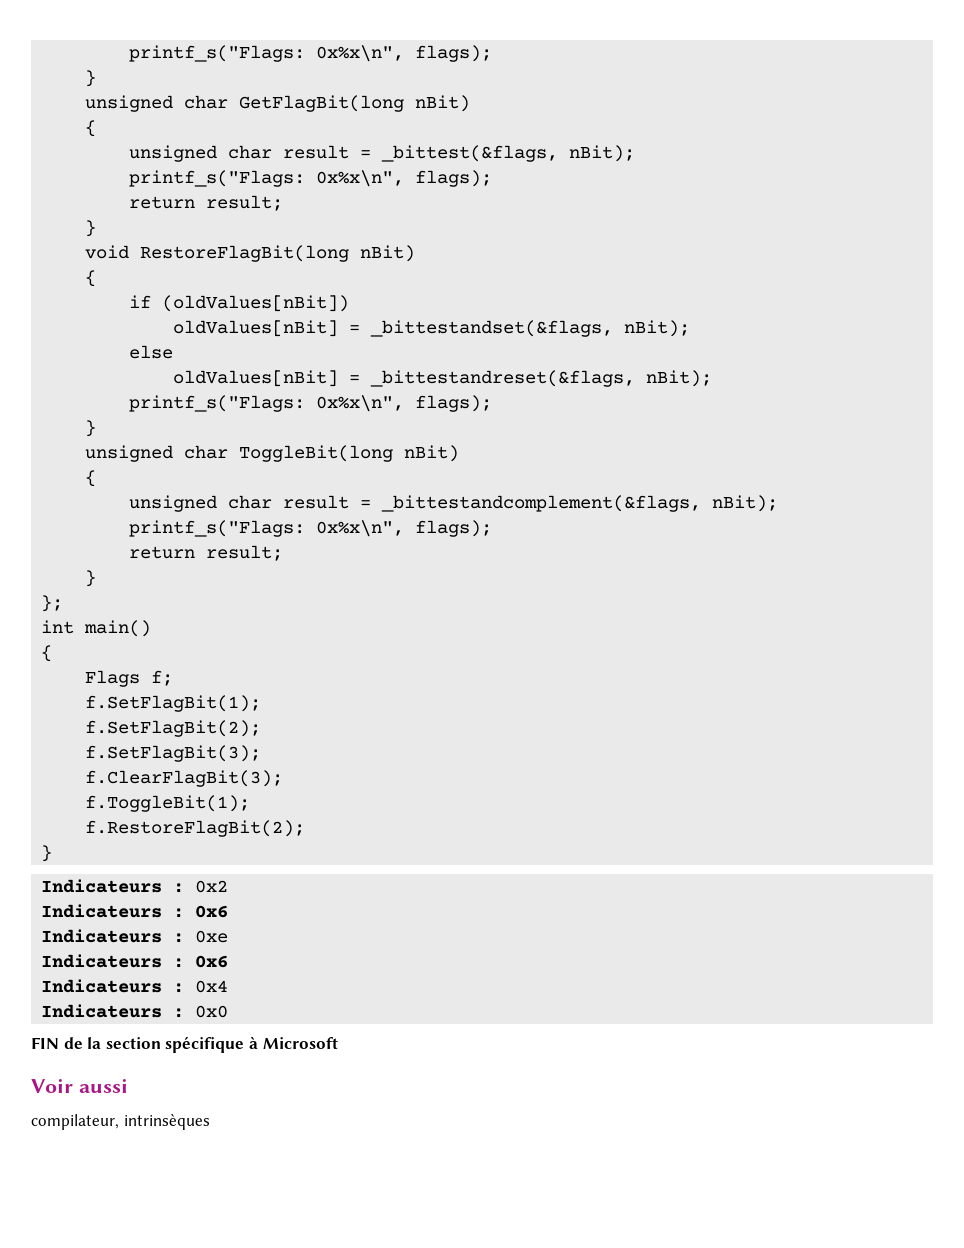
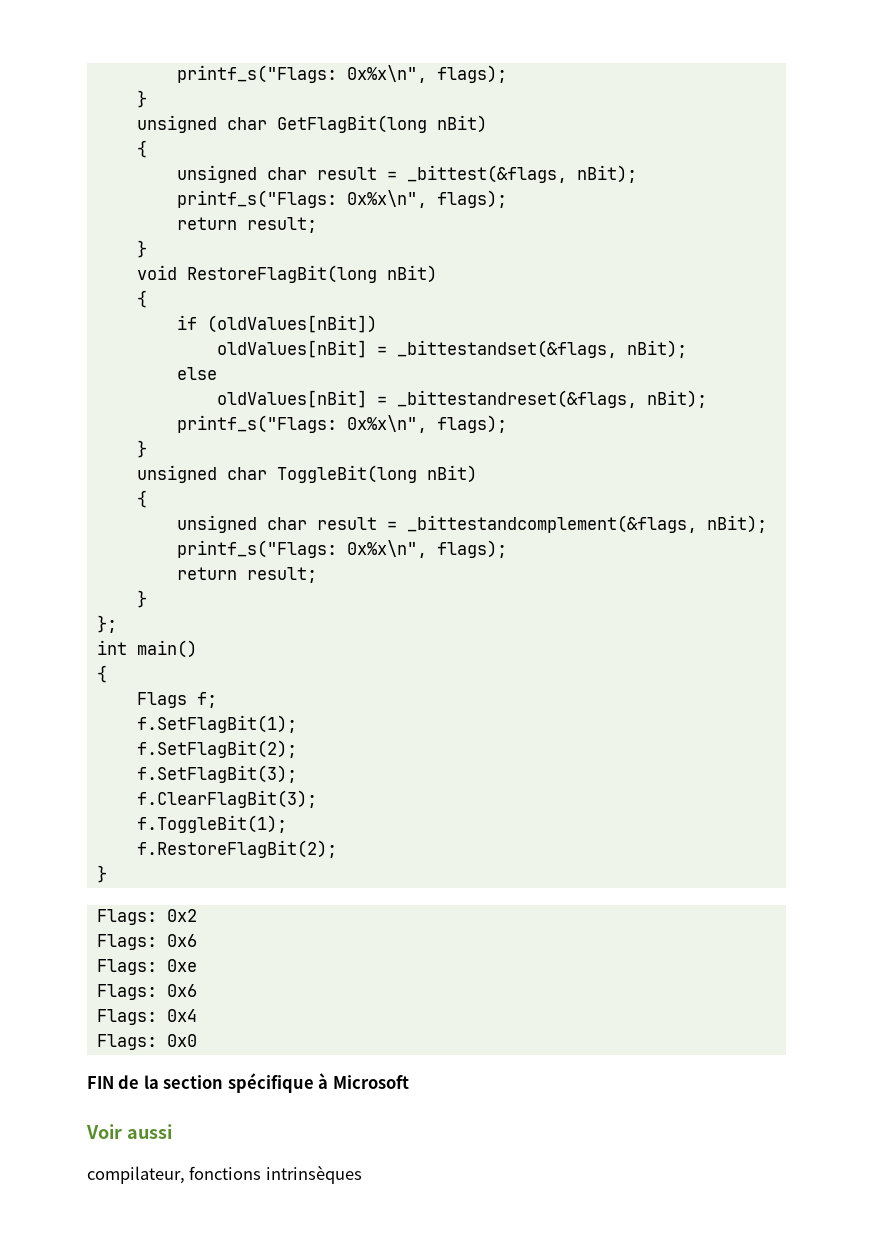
- Indicateurs : 0x2
- Indicateurs : 0x6
- Indicateurs : 0xe
- Indicateurs : 0x6
- Indicateurs : 0x4
+ Flags: 0x2
+ Flags: 0x6
+ Flags: 0xe
+ Flags: 0x6
+ Flags: 0x4
- Indicateurs : 0x0
+ Flags: 0x0
- compilateur, intrinsèques
+ compilateur, fonctions intrinsèques

